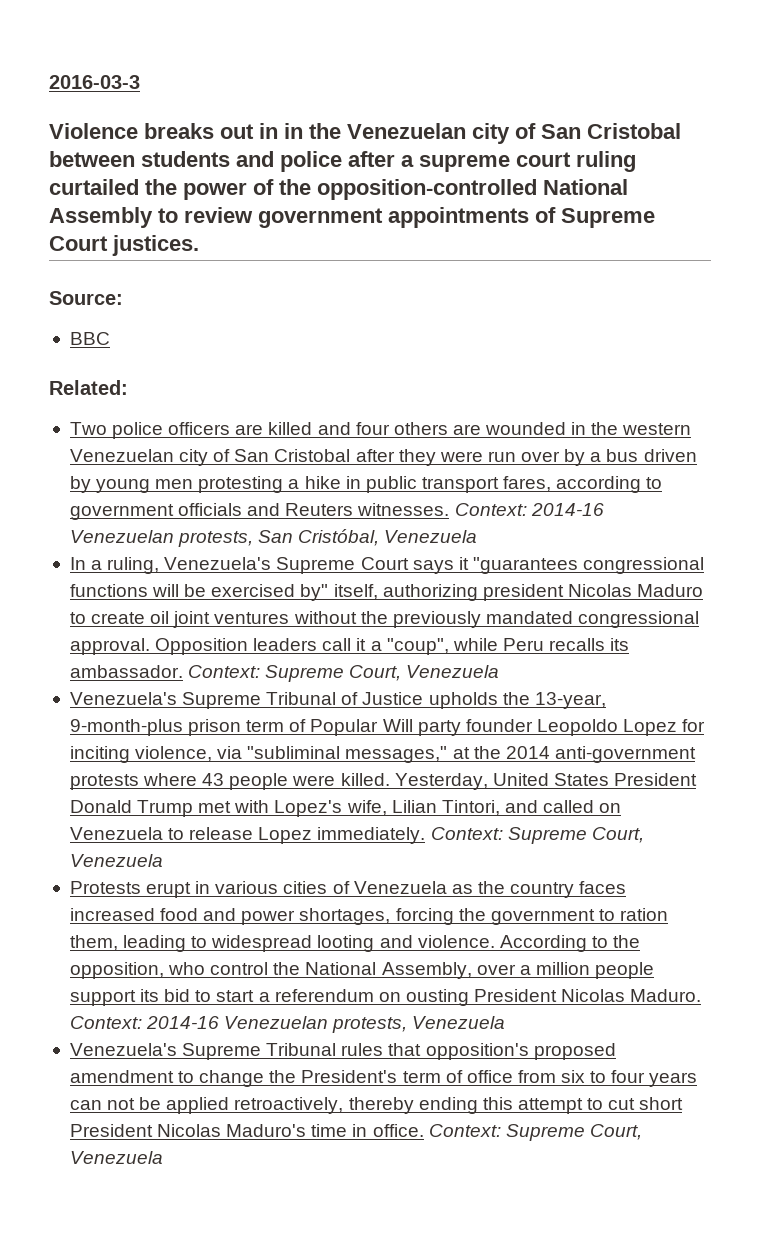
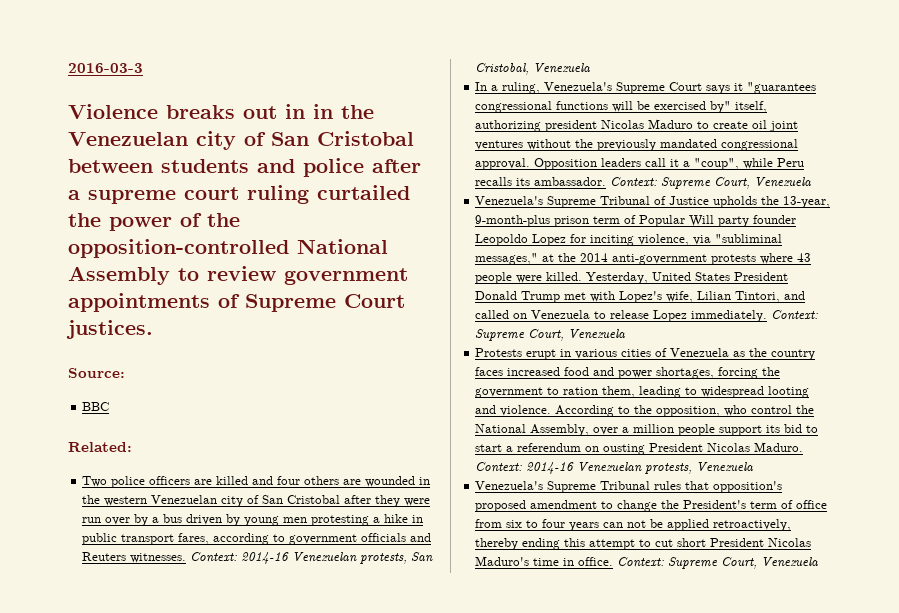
- Context: 2014-16 Venezuelan protests, San Cristóbal, Venezuela
+ Context: 2014-16 Venezuelan protests, San Cristobal, Venezuela

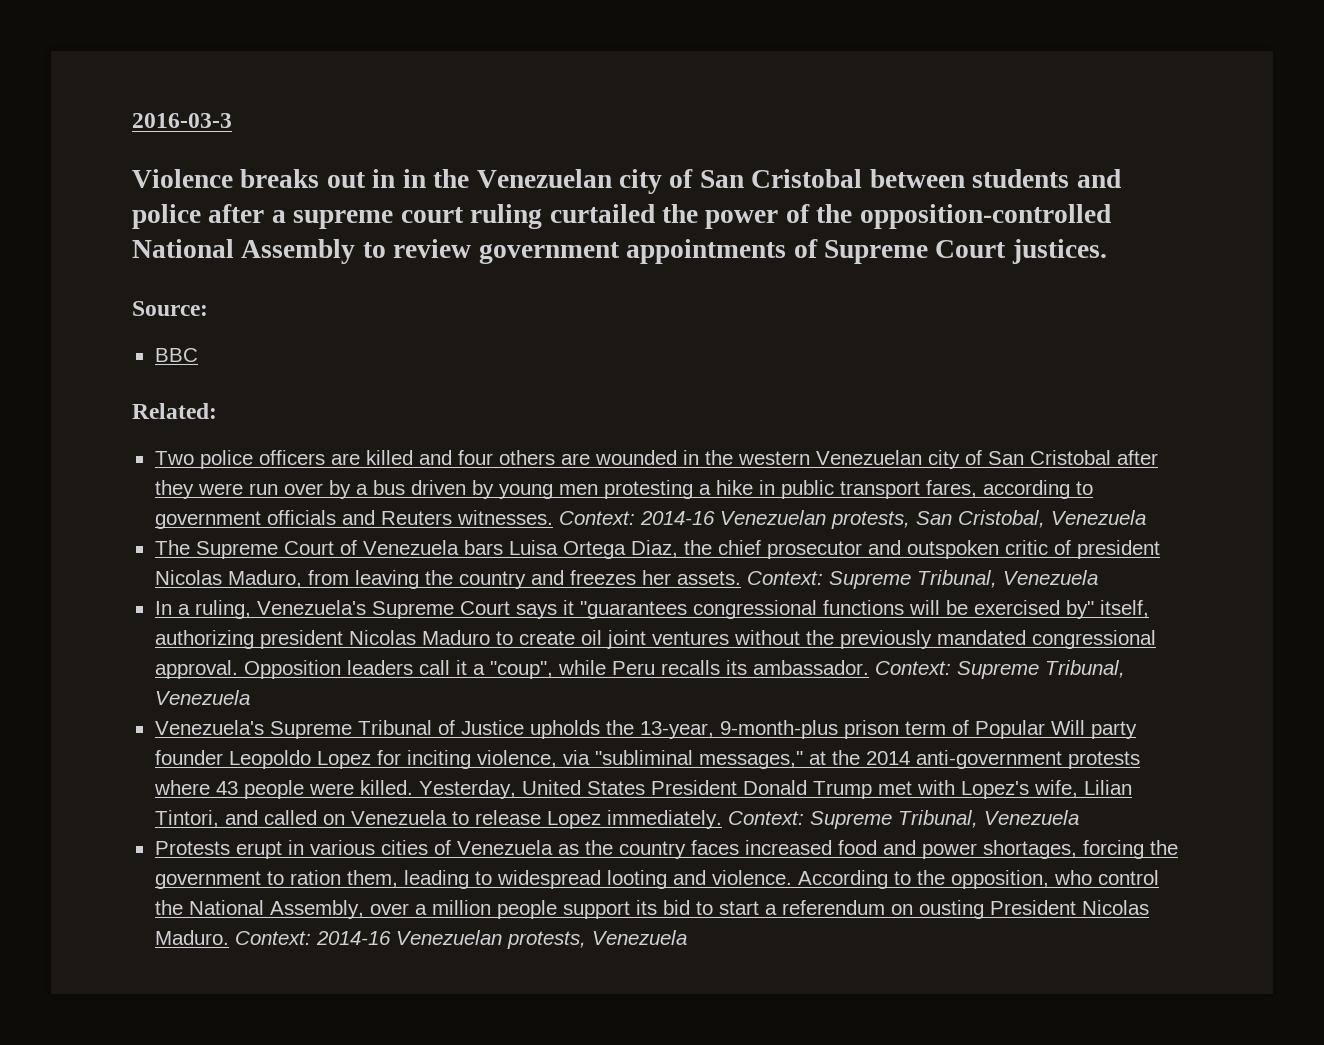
+ The Supreme Court of Venezuela bars Luisa Ortega Diaz, the chief prosecutor and outspoken critic of president Nicolas Maduro, from leaving the country and freezes her assets. Context: Supreme Tribunal, Venezuela
- Opposition leaders call it a "coup", while Peru recalls its ambassador. Context: Supreme Court, Venezuela
+ Opposition leaders call it a "coup", while Peru recalls its ambassador. Context: Supreme Tribunal, Venezuela
- Yesterday, United States President Donald Trump met with Lopez's wife, Lilian Tintori, and called on Venezuela to release Lopez immediately. Context: Supreme Court, Venezuela
+ Yesterday, United States President Donald Trump met with Lopez's wife, Lilian Tintori, and called on Venezuela to release Lopez immediately. Context: Supreme Tribunal, Venezuela
- Venezuela's Supreme Tribunal rules that opposition's proposed amendment to change the President's term of office from six to four years can not be applied retroactively, thereby ending this attempt to cut short President Nicolas Maduro's time in office. Context: Supreme Court, Venezuela

